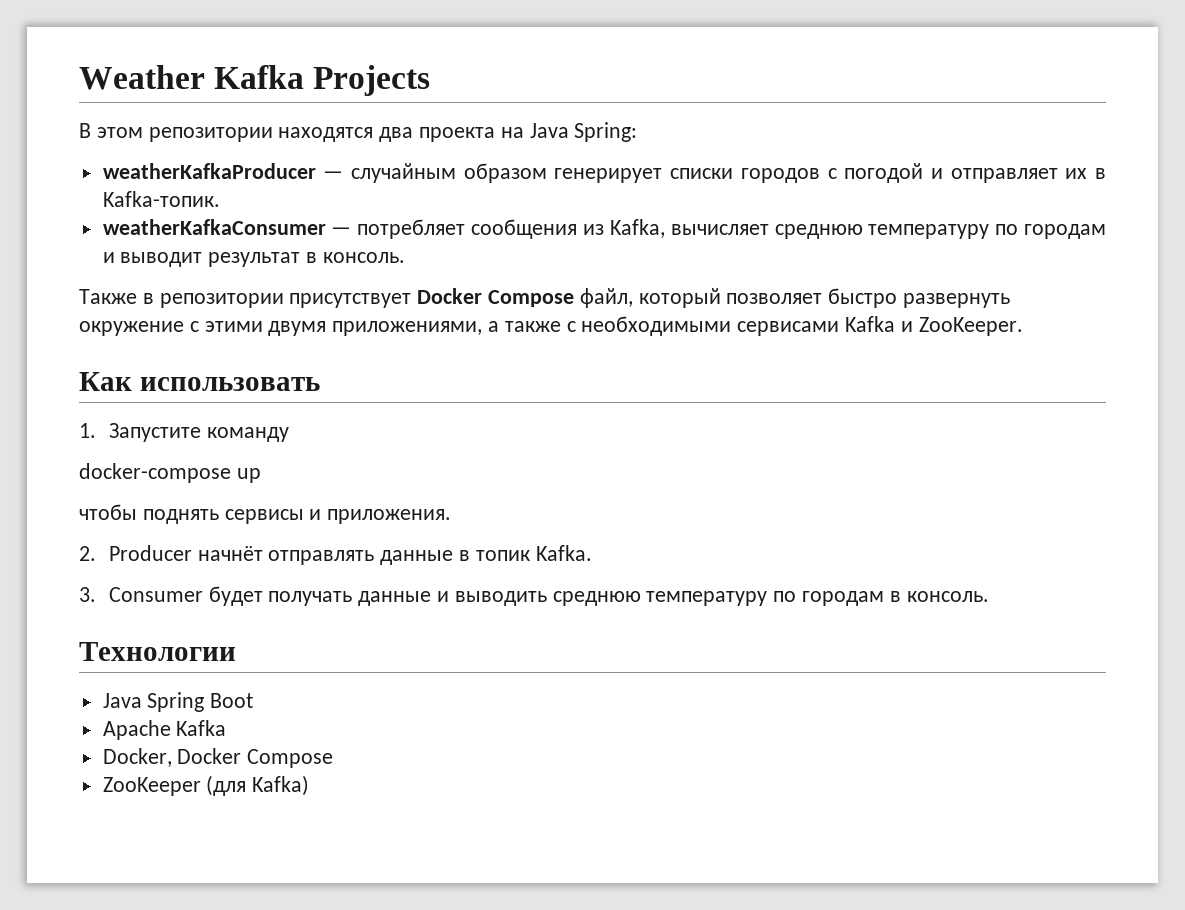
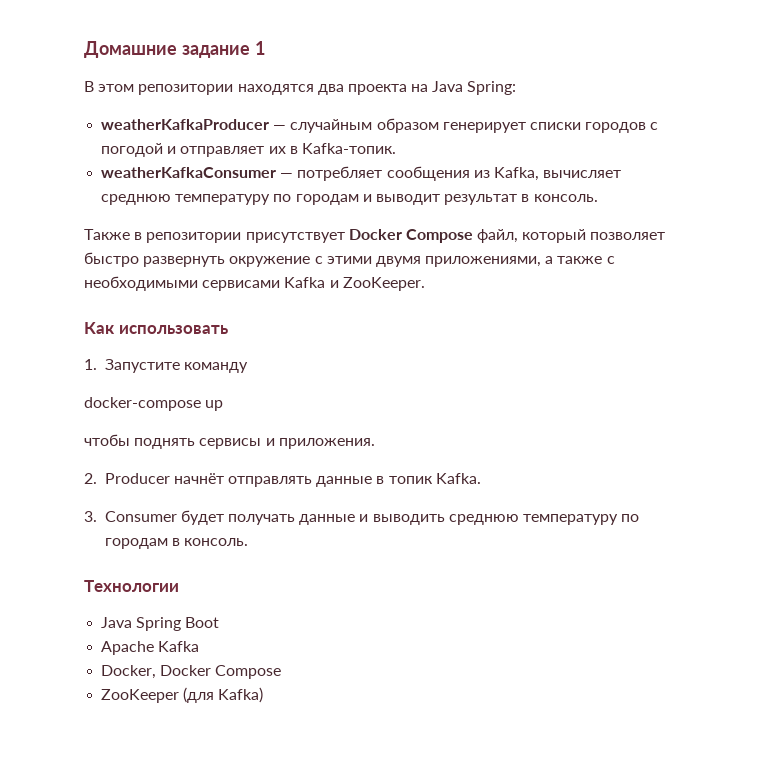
- Weather Kafka Projects
+ Домашние задание 1

